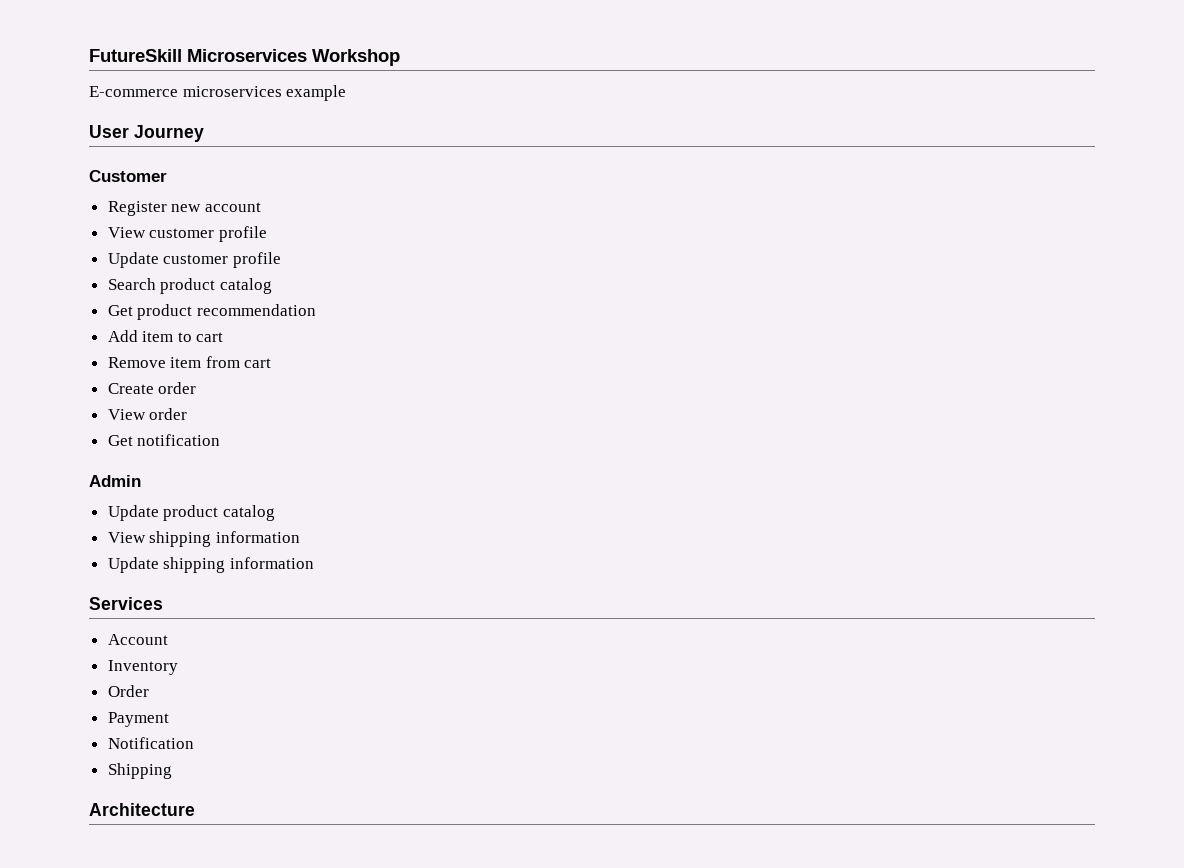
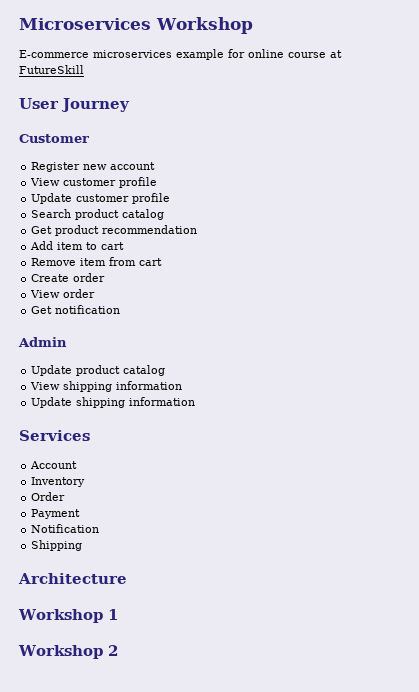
- FutureSkill Microservices Workshop
+ Microservices Workshop
- E-commerce microservices example
+ E-commerce microservices example for online course at FutureSkill
+ Workshop 1
+ Workshop 2

